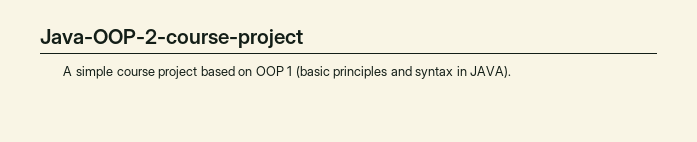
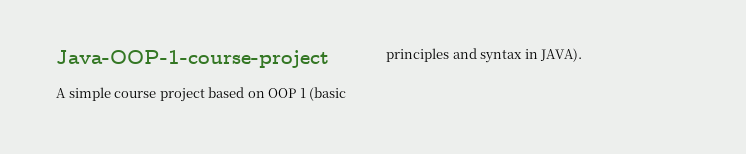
- Java-OOP-2-course-project
+ Java-OOP-1-course-project

